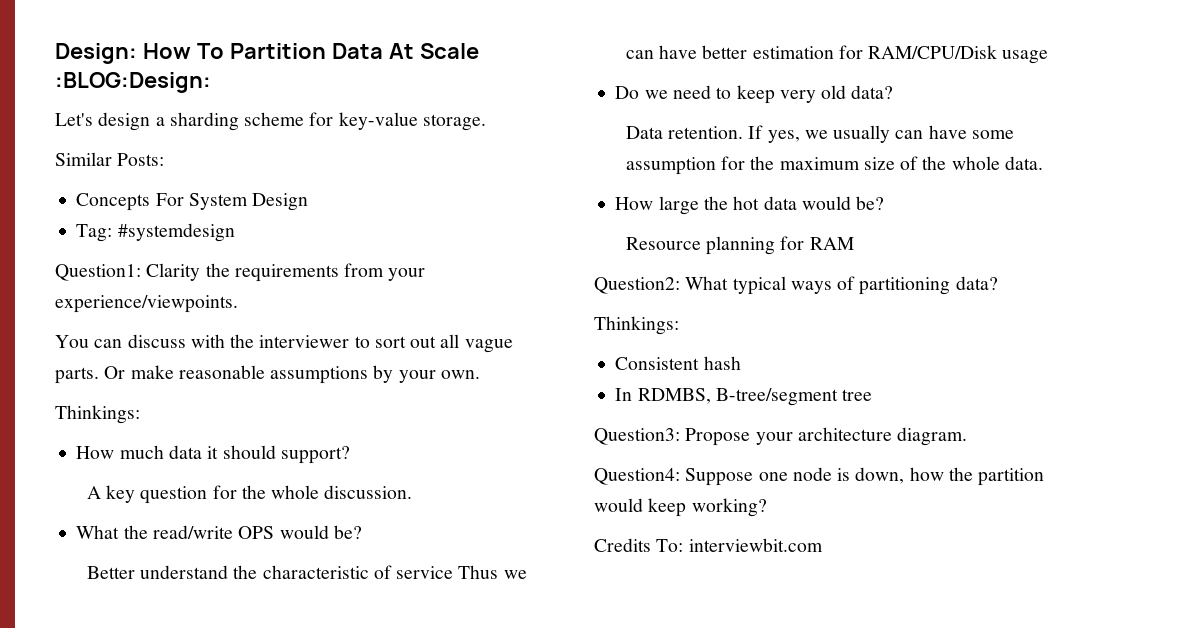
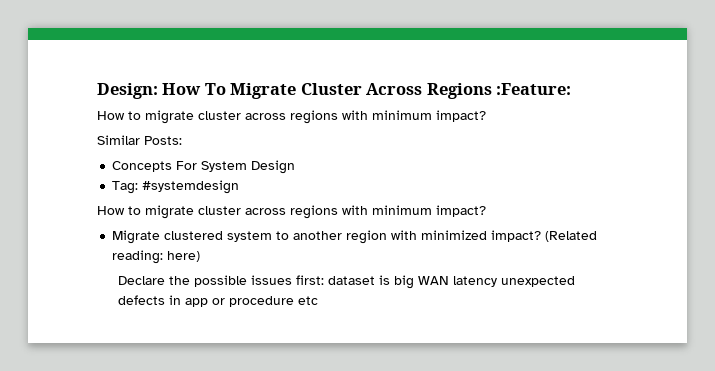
- Design: How To Partition Data At Scale :BLOG:Design:
- Let's design a sharding scheme for key-value storage.
+ Design: How To Migrate Cluster Across Regions :Feature:
+ How to migrate cluster across regions with minimum impact?
  Tag: #systemdesign
- Question1: Clarity the requirements from your experience/viewpoints.
- You can discuss with the interviewer to sort out all vague parts. Or make reasonable assumptions by your own.
- Thinkings:
- How much data it should support?
- A key question for the whole discussion.
- What the read/write OPS would be?
- Better understand the characteristic of service Thus we can have better estimation for RAM/CPU/Disk usage
- Do we need to keep very old data?
- Data retention. If yes, we usually can have some assumption for the maximum size of the whole data.
- How large the hot data would be?
- Resource planning for RAM
- Question2: What typical ways of partitioning data?
- Thinkings:
- Consistent hash
- In RDMBS, B-tree/segment tree
- Question3: Propose your architecture diagram.
- Question4: Suppose one node is down, how the partition would keep working?
- Credits To: interviewbit.com
+ How to migrate cluster across regions with minimum impact?
+ Migrate clustered system to another region with minimized impact? (Related reading: here)
+ Declare the possible issues first: dataset is big WAN latency unexpected defects in app or procedure etc

